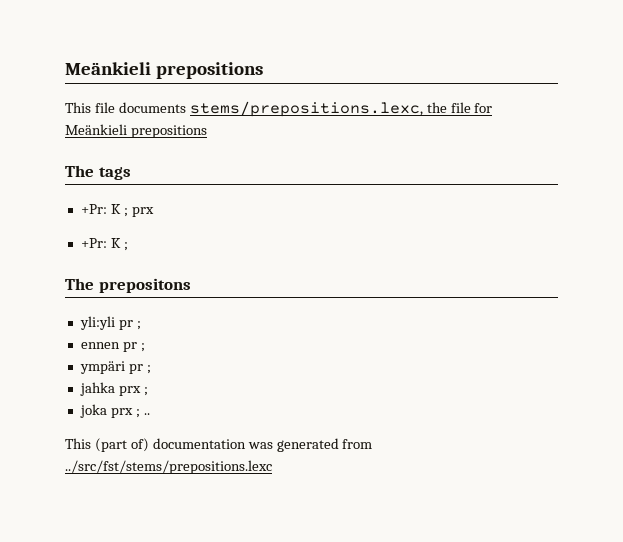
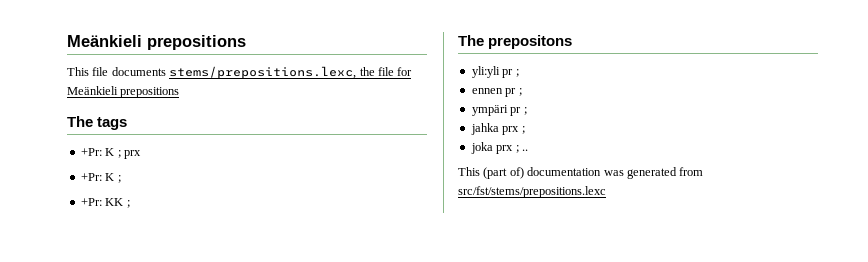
+ +Pr: KK ;
- This (part of) documentation was generated from ../src/fst/stems/prepositions.lexc
+ This (part of) documentation was generated from src/fst/stems/prepositions.lexc

